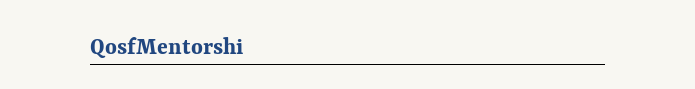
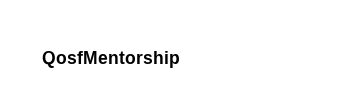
- QosfMentorshi
+ QosfMentorship

